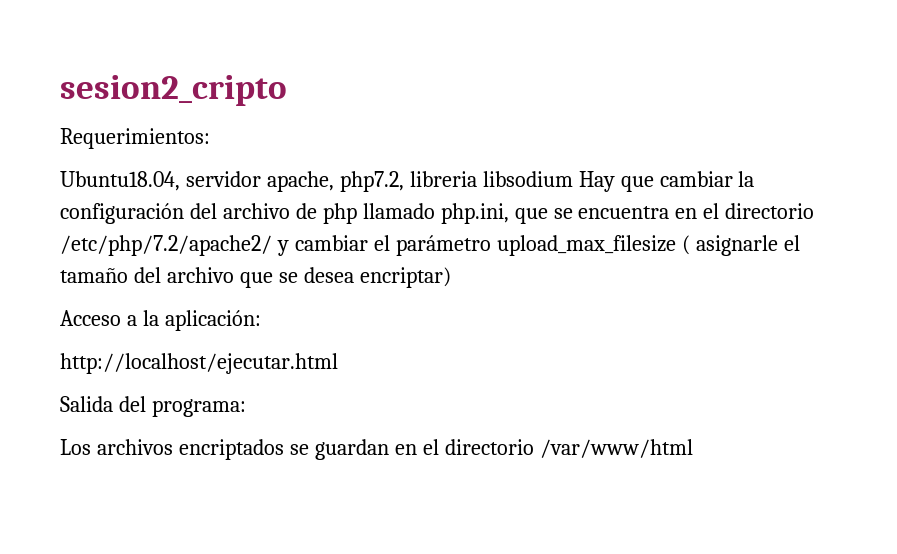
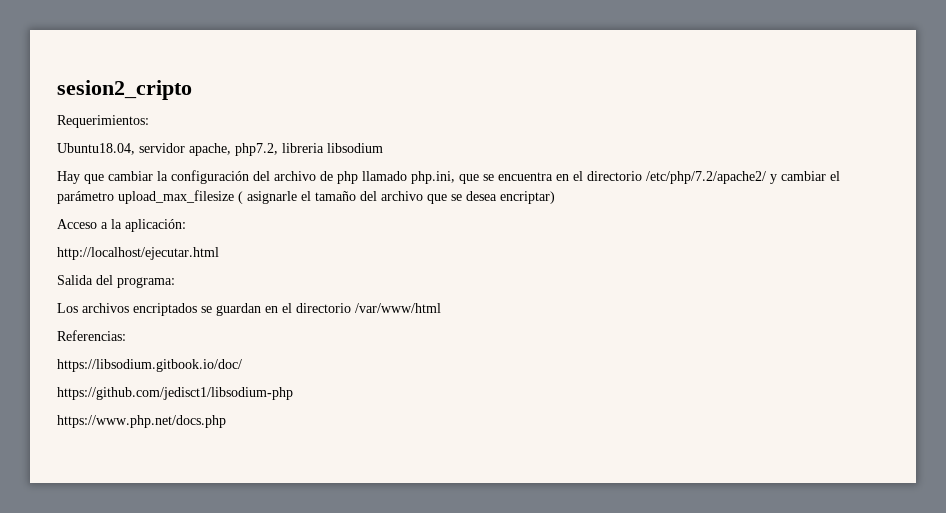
- Ubuntu18.04, servidor apache, php7.2, libreria libsodium Hay que cambiar la configuración del archivo de php llamado php.ini, que se encuentra en el directorio /etc/php/7.2/apache2/ y cambiar el parámetro upload_max_filesize ( asignarle el tamaño del archivo que se desea encriptar)
+ Ubuntu18.04, servidor apache, php7.2, libreria libsodium
+ Hay que cambiar la configuración del archivo de php llamado php.ini, que se encuentra en el directorio /etc/php/7.2/apache2/ y cambiar el parámetro upload_max_filesize ( asignarle el tamaño del archivo que se desea encriptar)
+ Referencias:
+ https://libsodium.gitbook.io/doc/
+ https://github.com/jedisct1/libsodium-php
+ https://www.php.net/docs.php

